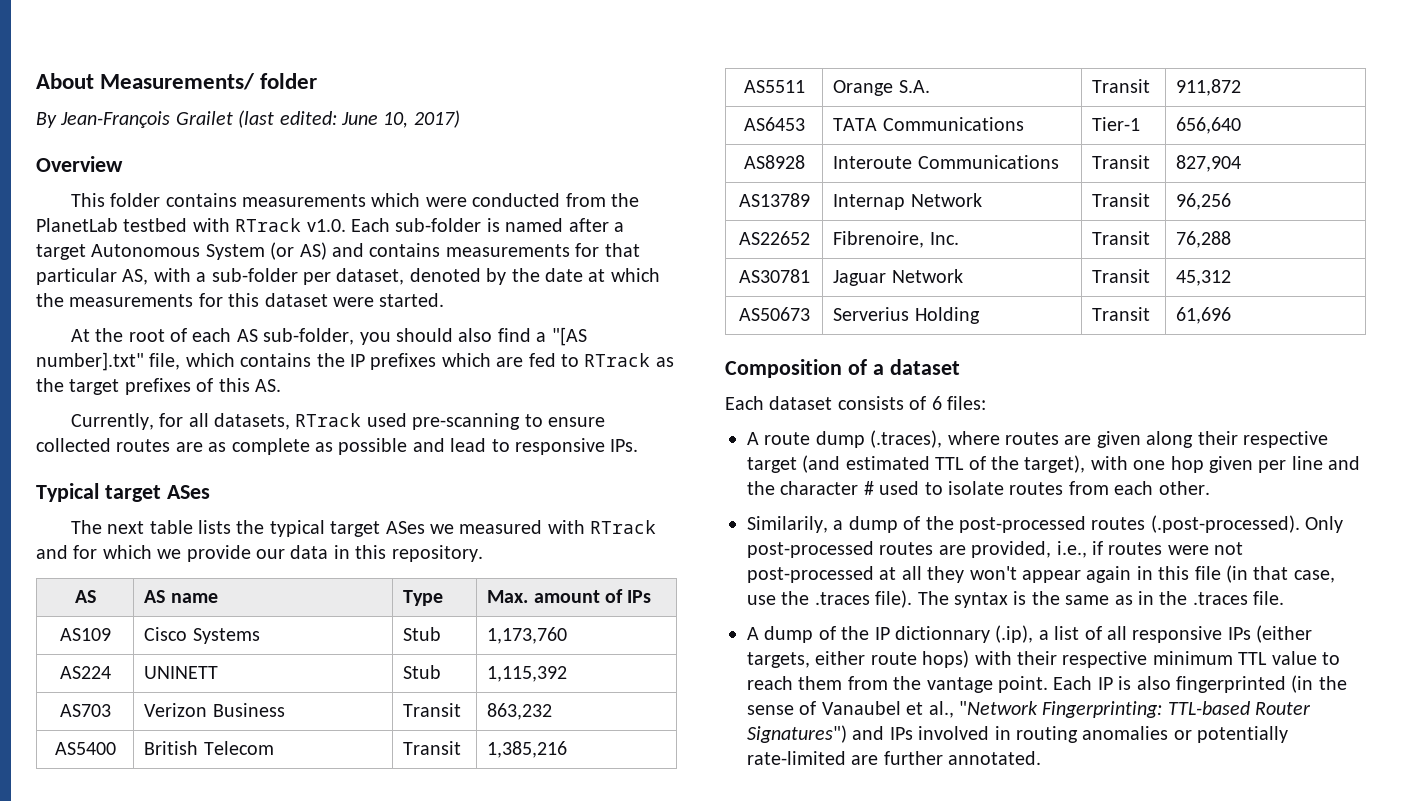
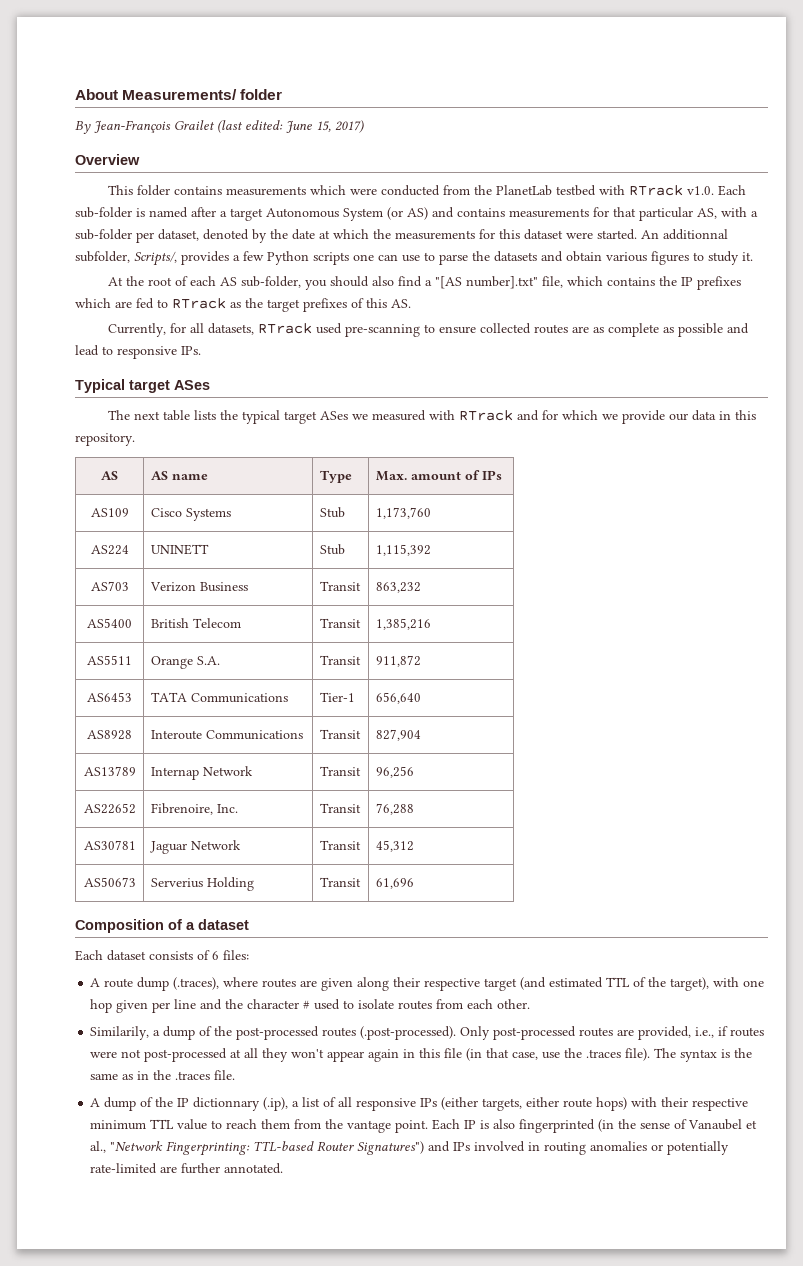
- By Jean-François Grailet (last edited: June 10, 2017)
+ By Jean-François Grailet (last edited: June 15, 2017)
+ An additionnal subfolder, Scripts/, provides a few Python scripts one can use to parse the datasets and obtain various figures to study it.

